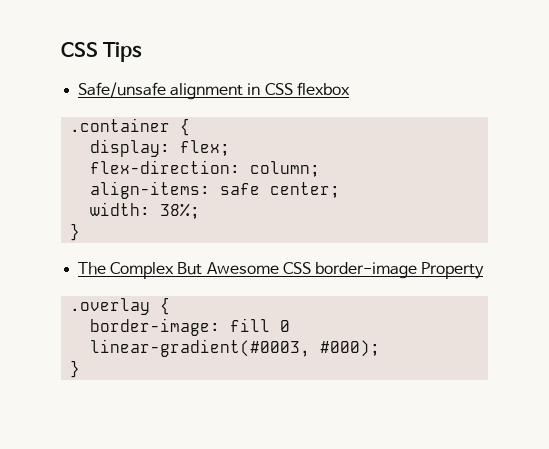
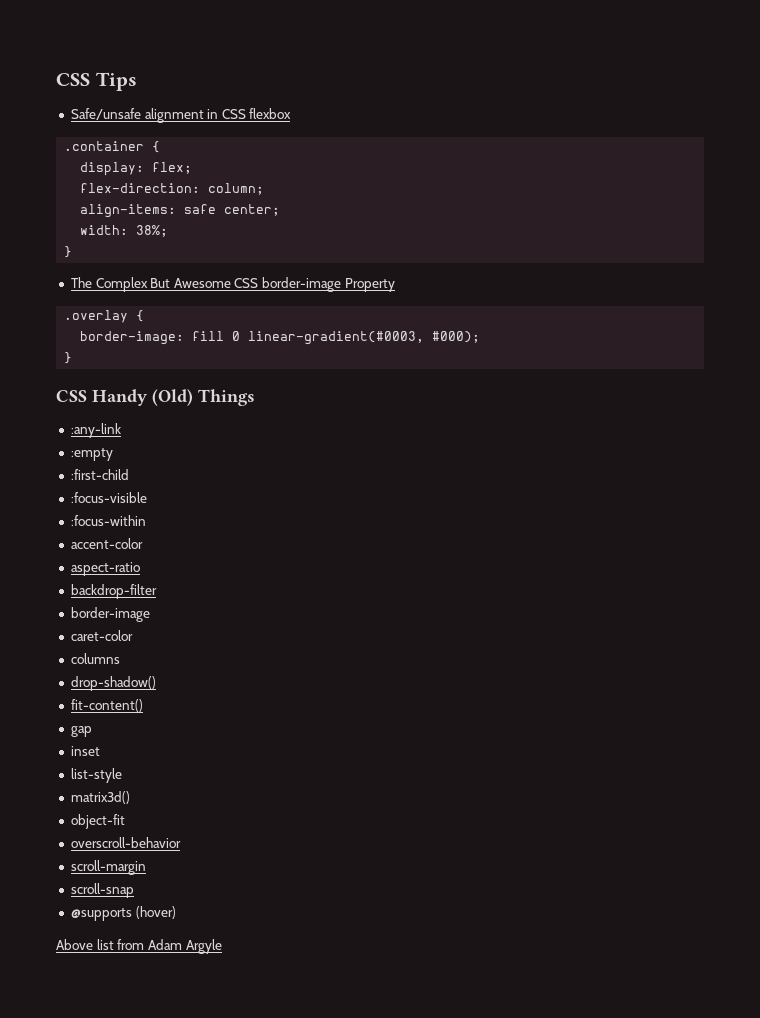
+ CSS Handy (Old) Things
+ :any-link
+ :empty
+ :first-child
+ :focus-visible
+ :focus-within
+ accent-color
+ aspect-ratio
+ backdrop-filter
+ border-image
+ caret-color
+ columns
+ drop-shadow()
+ fit-content()
+ gap
+ inset
+ list-style
+ matrix3d()
+ object-fit
+ overscroll-behavior
+ scroll-margin
+ scroll-snap
+ @supports (hover)
+ Above list from Adam Argyle

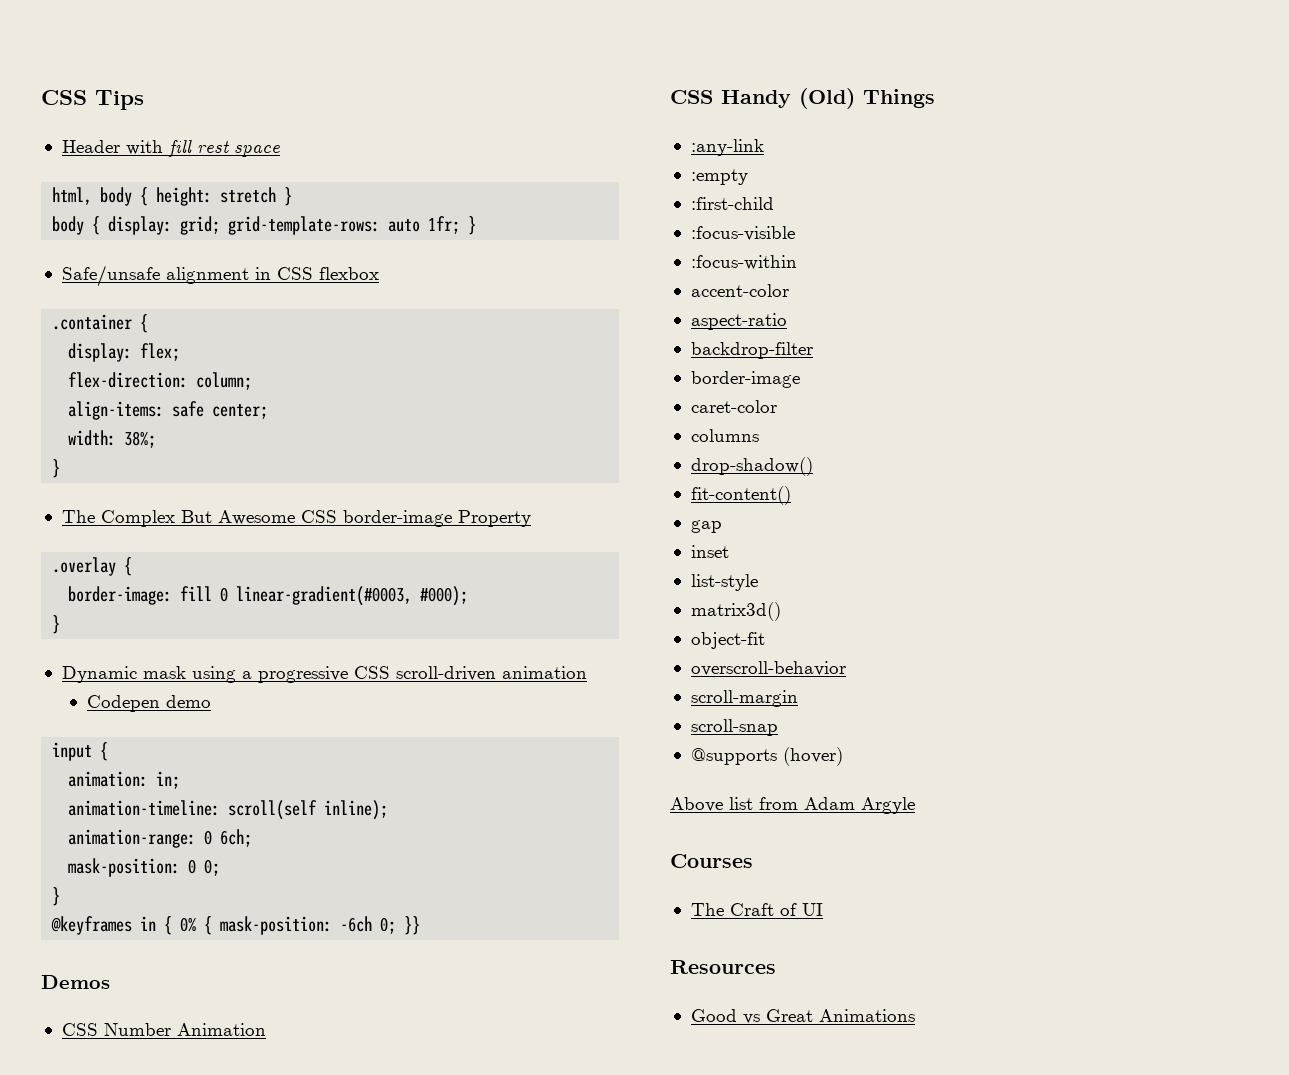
+ Header with fill rest space
+ html, body { height: stretch }
+ body { display: grid; grid-template-rows: auto 1fr; }
+ Dynamic mask using a progressive CSS scroll-driven animation
+ Codepen demo
+ input {
+ animation: in;
+ animation-timeline: scroll(self inline);
+ animation-range: 0 6ch;
+ mask-position: 0 0;
+ }
+ @keyframes in { 0% { mask-position: -6ch 0; }}
+ Demos
+ CSS Number Animation
+ Courses
+ The Craft of UI
+ Resources
+ Good vs Great Animations

